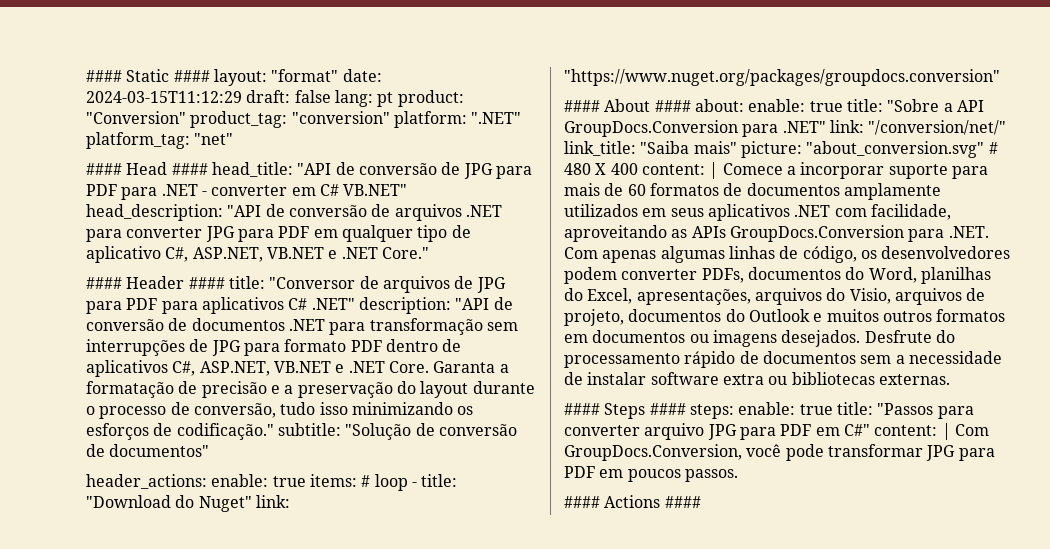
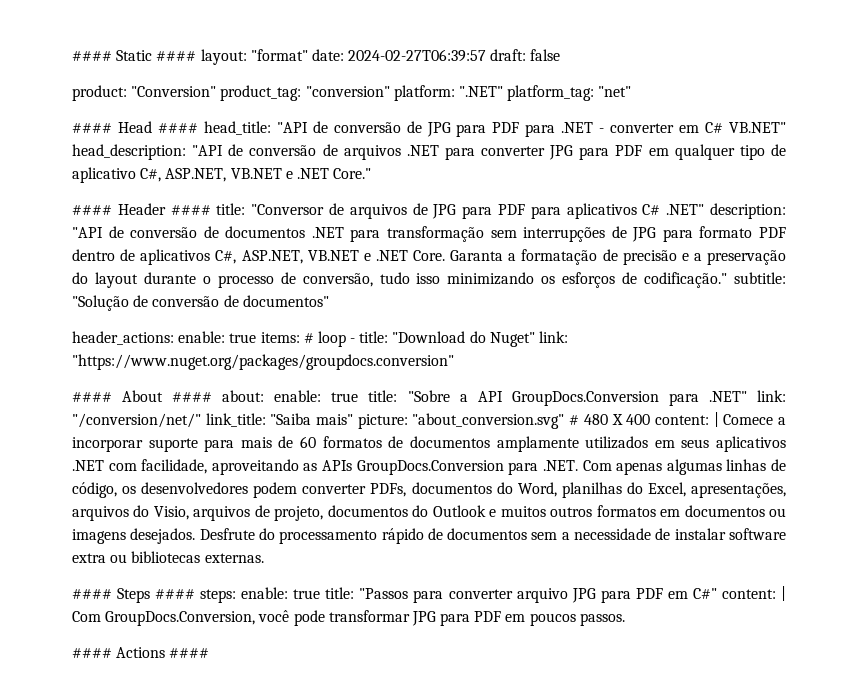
- #### Static #### layout: "format" date: 2024-03-15T11:12:29 draft: false lang: pt product: "Conversion" product_tag: "conversion" platform: ".NET" platform_tag: "net"
+ #### Static #### layout: "format" date: 2024-02-27T06:39:57 draft: false
+ product: "Conversion" product_tag: "conversion" platform: ".NET" platform_tag: "net"

